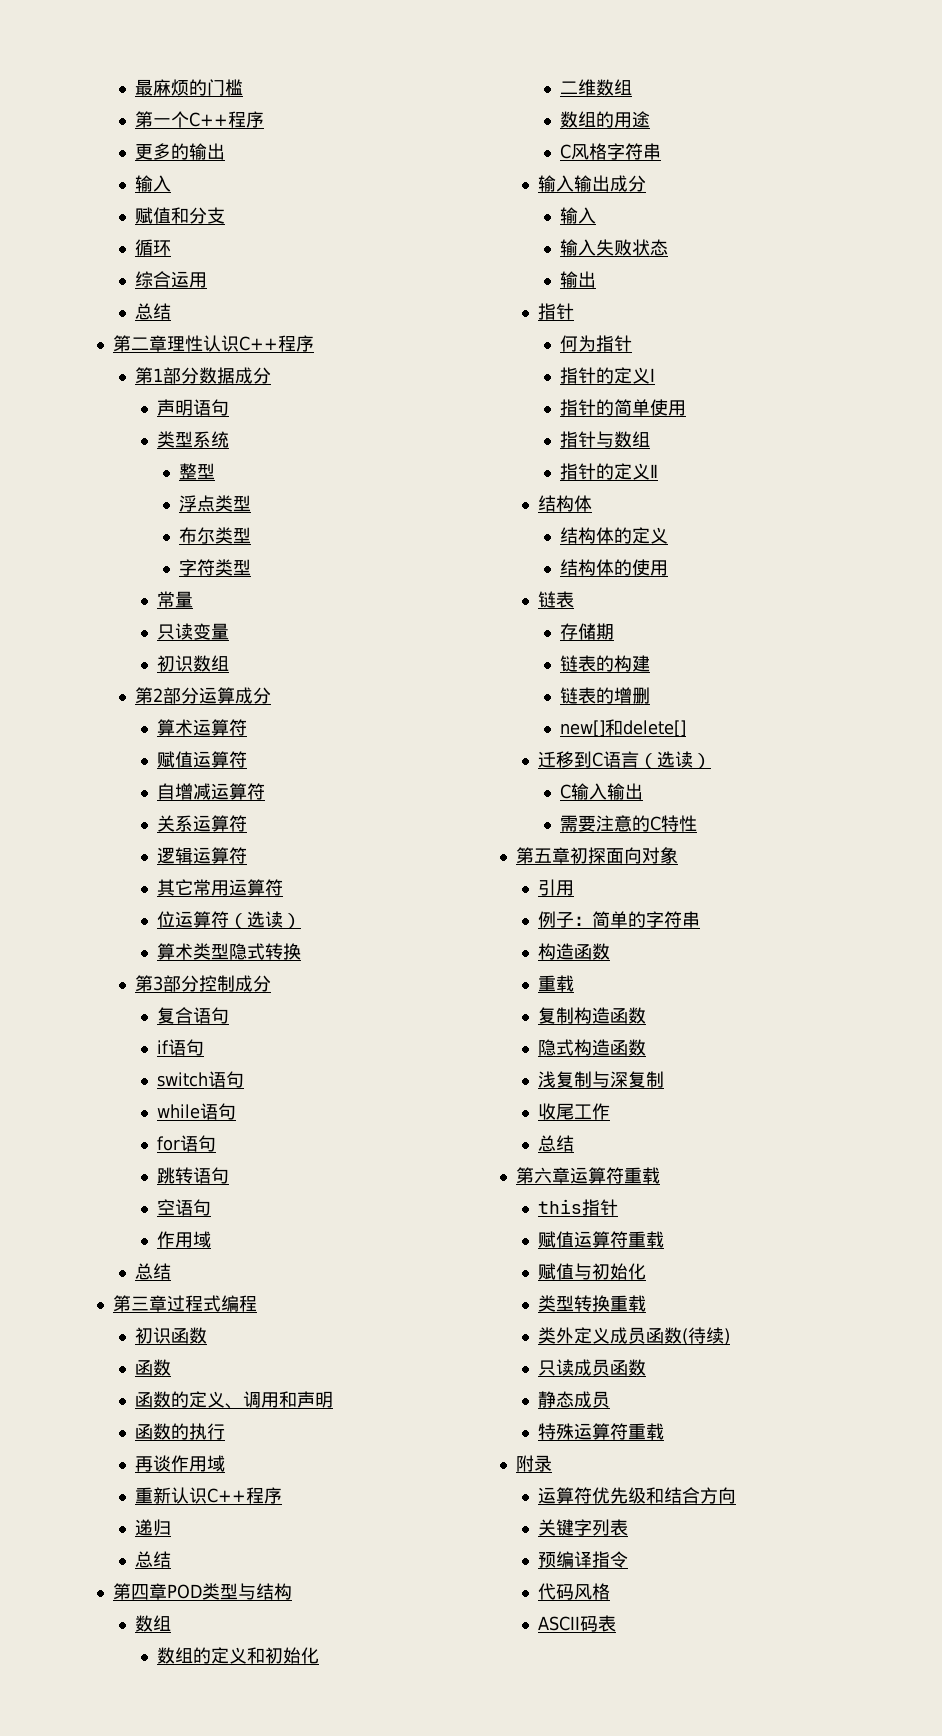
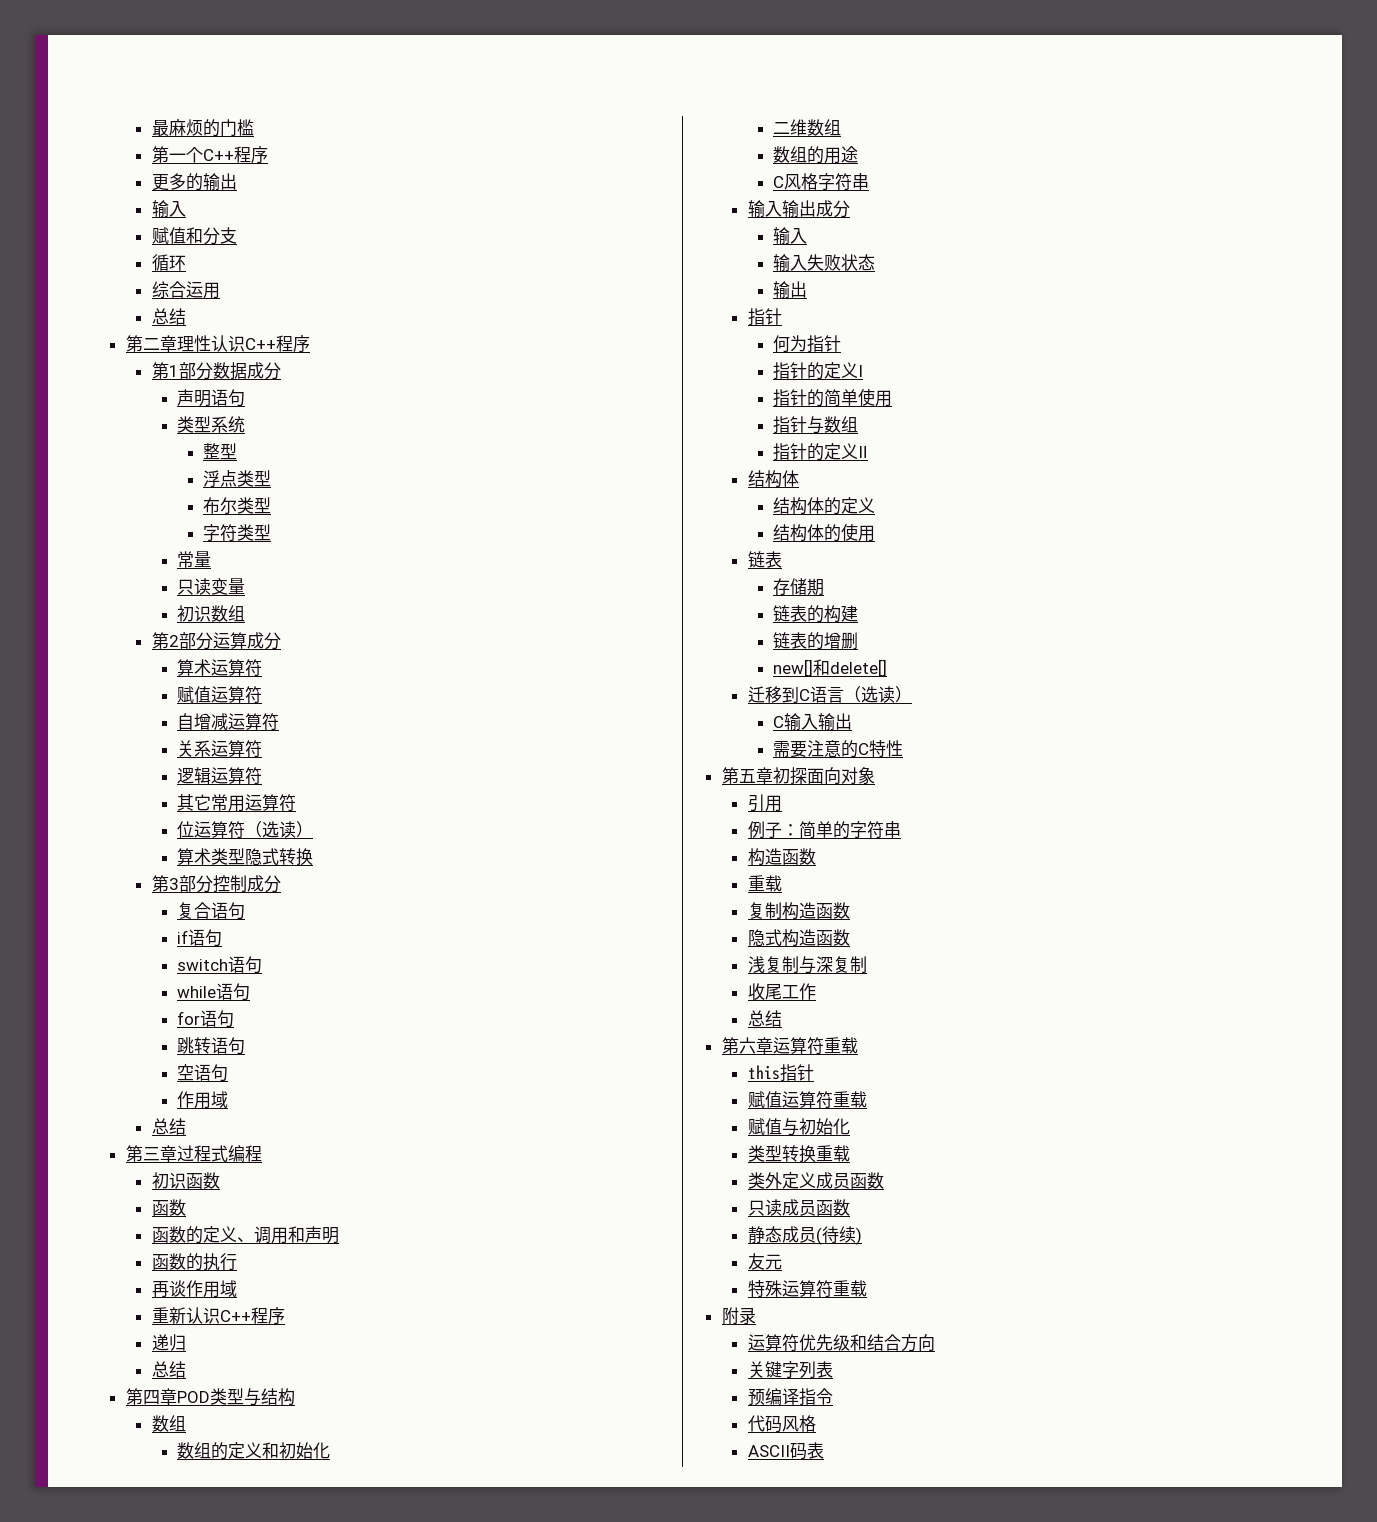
- 类外定义成员函数(待续)
+ 类外定义成员函数
- 静态成员
+ 静态成员(待续)
+ 友元

